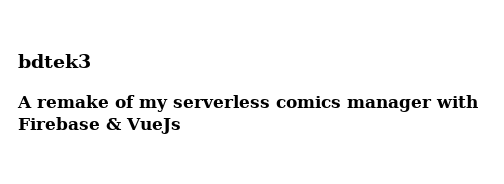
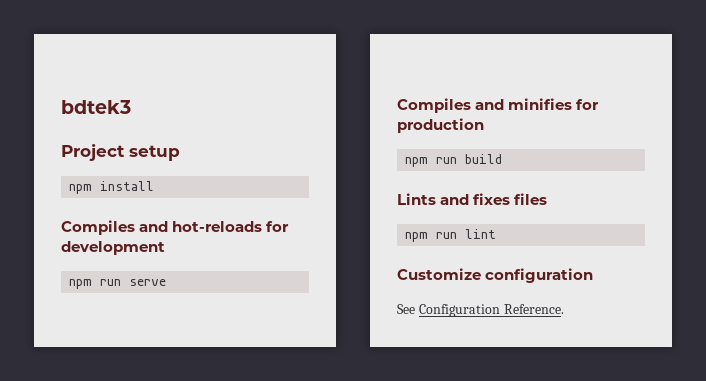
- A remake of my serverless comics manager with Firebase & VueJs
+ Project setup
+ npm install
+ Compiles and hot-reloads for development
+ npm run serve
+ Compiles and minifies for production
+ npm run build
+ Lints and fixes files
+ npm run lint
+ Customize configuration
+ See Configuration Reference.

